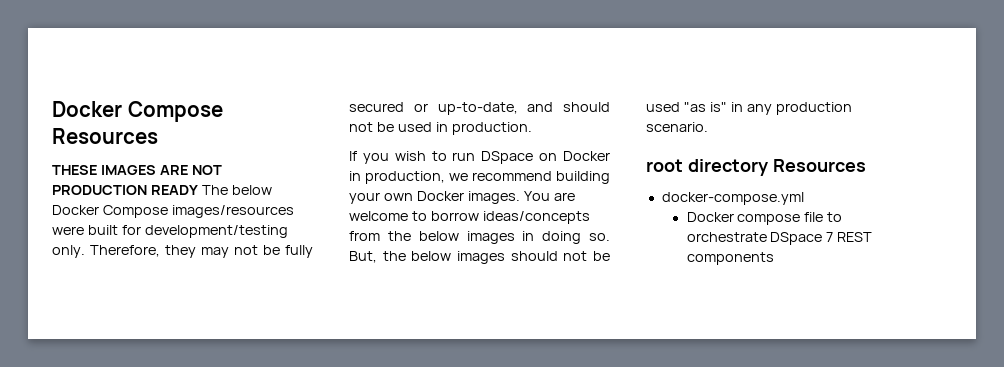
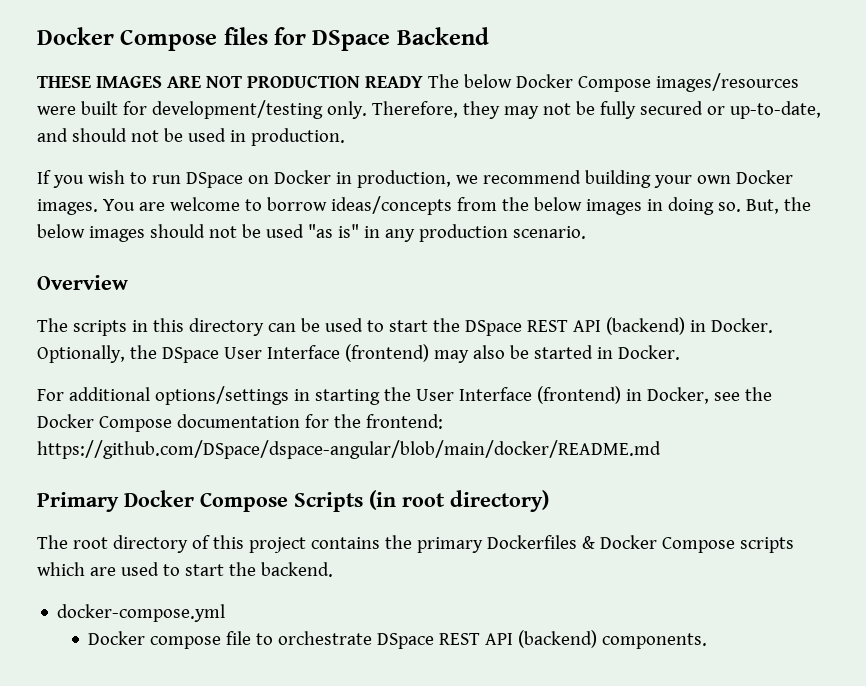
- Docker Compose Resources
+ Docker Compose files for DSpace Backend
- root directory Resources
+ Overview
+ The scripts in this directory can be used to start the DSpace REST API (backend) in Docker. Optionally, the DSpace User Interface (frontend) may also be started in Docker.
+ For additional options/settings in starting the User Interface (frontend) in Docker, see the Docker Compose documentation for the frontend: https://github.com/DSpace/dspace-angular/blob/main/docker/README.md
+ Primary Docker Compose Scripts (in root directory)
+ The root directory of this project contains the primary Dockerfiles & Docker Compose scripts which are used to start the backend.
- Docker compose file to orchestrate DSpace 7 REST components
+ Docker compose file to orchestrate DSpace REST API (backend) components.

